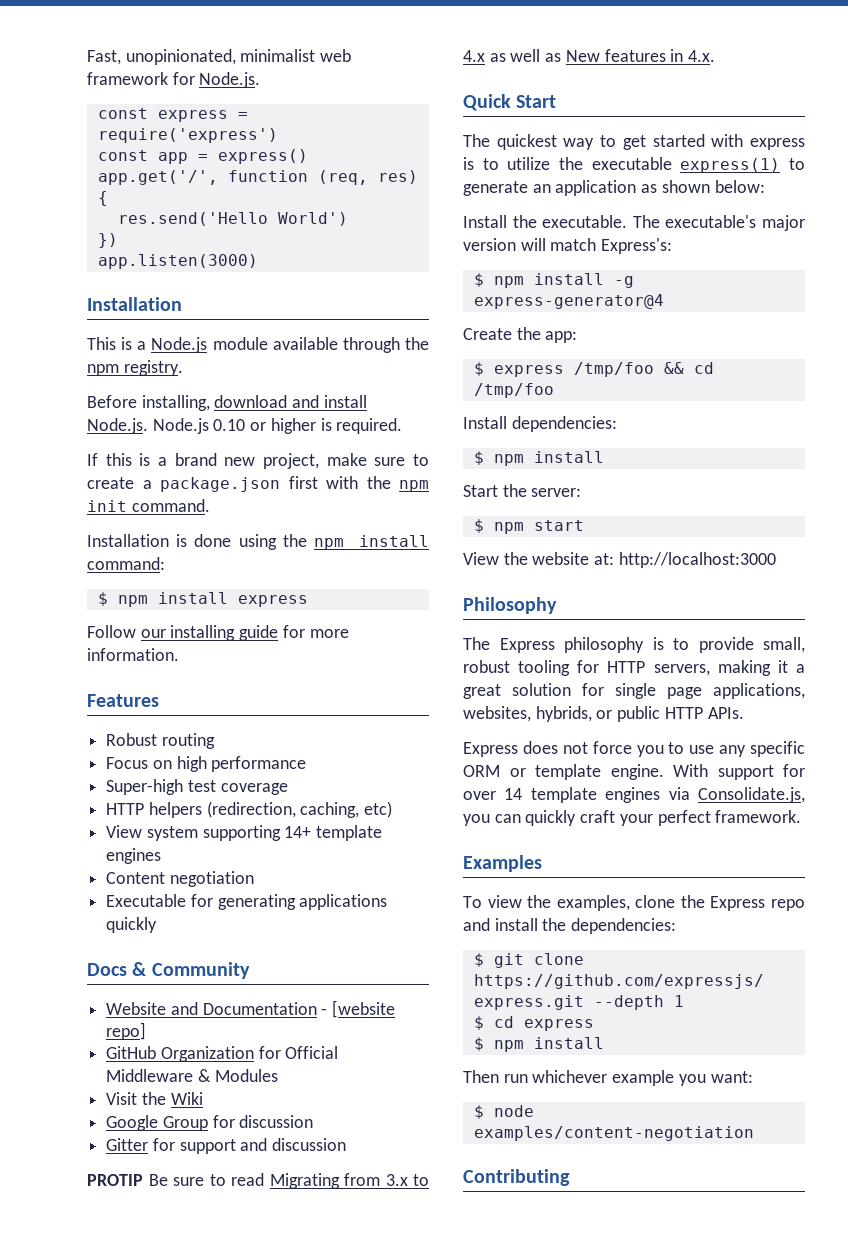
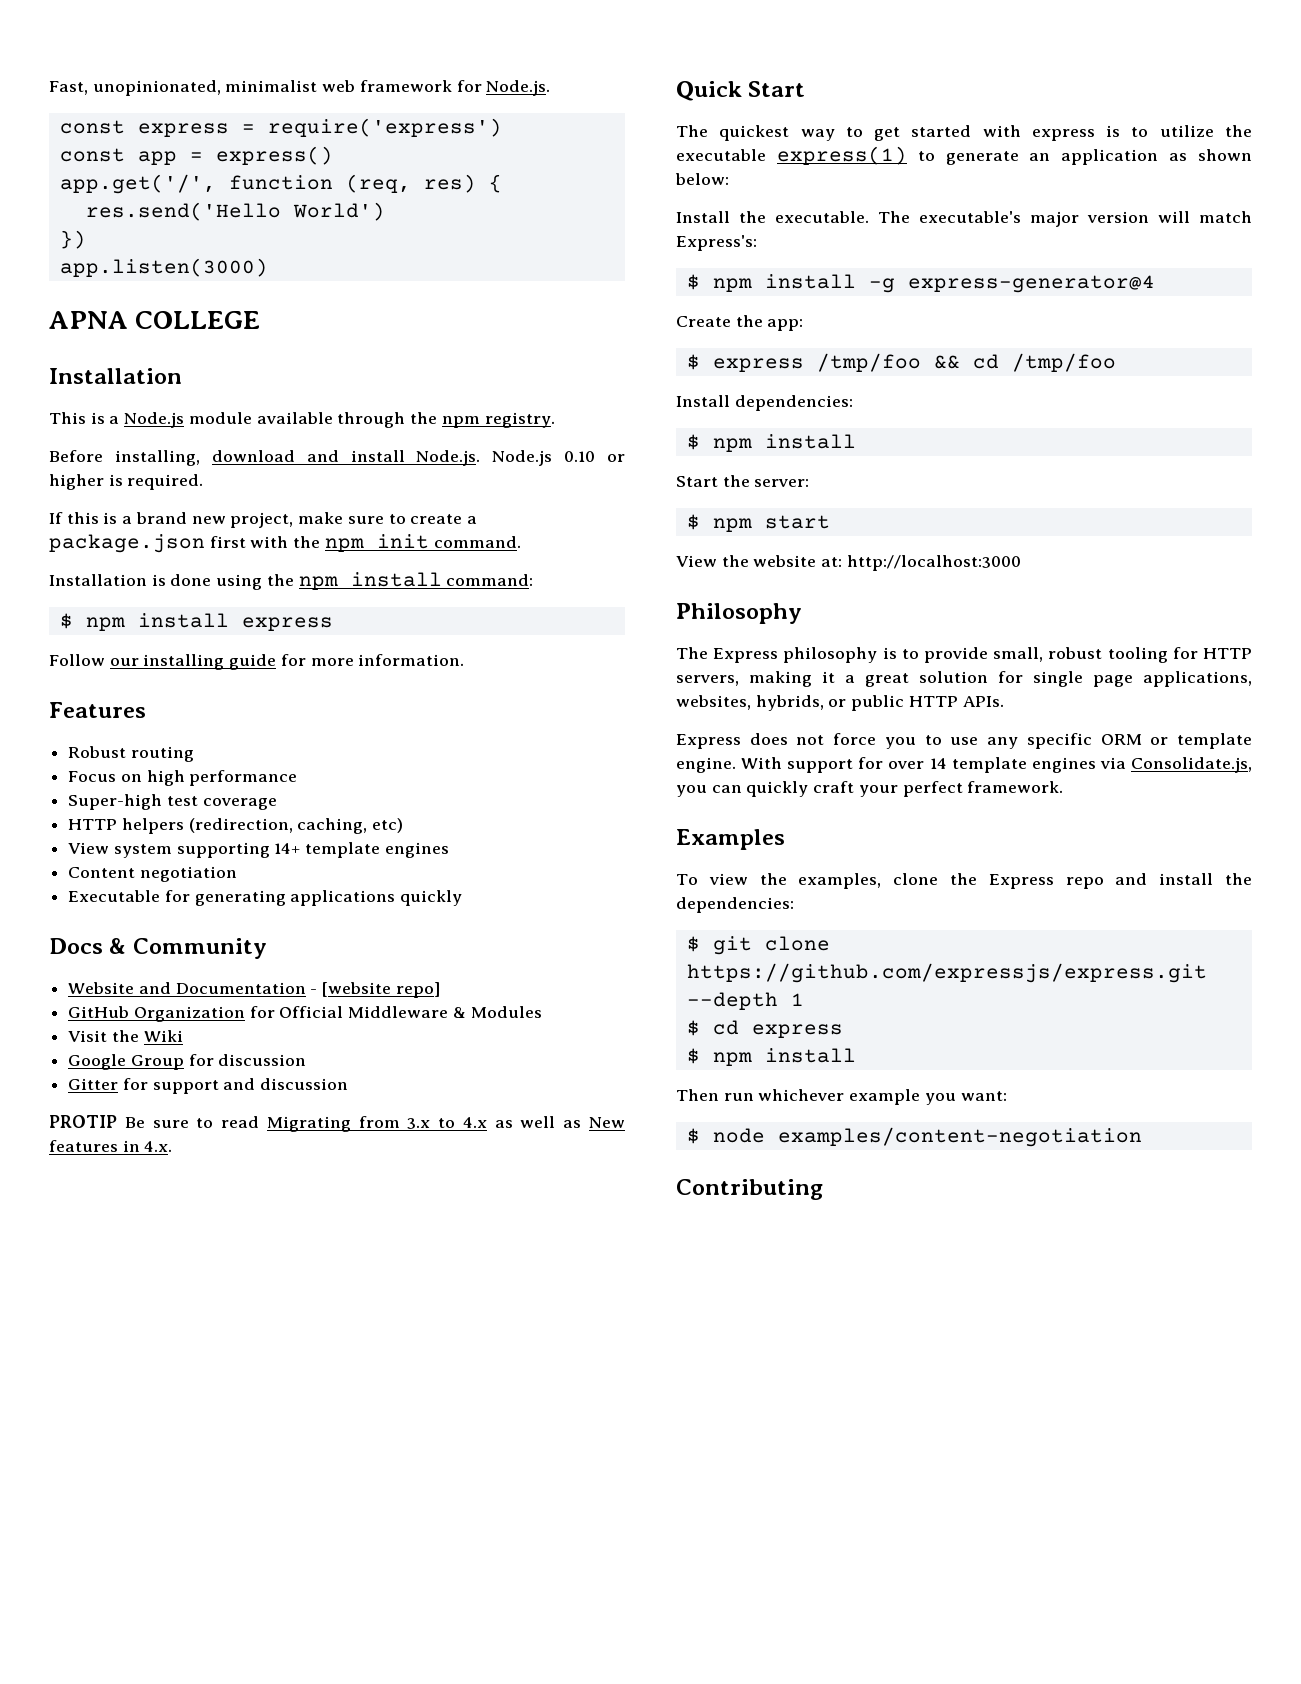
+ APNA COLLEGE

